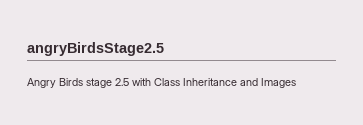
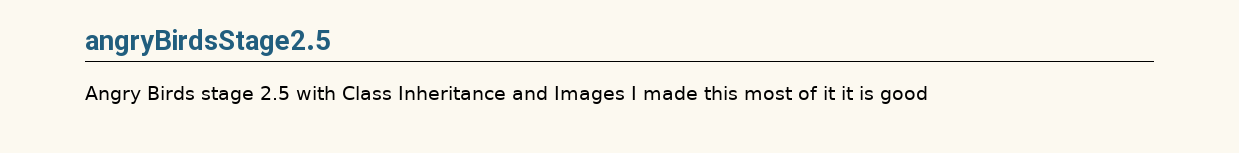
- Angry Birds stage 2.5 with Class Inheritance and Images
+ Angry Birds stage 2.5 with Class Inheritance and Images I made this most of it it is good

